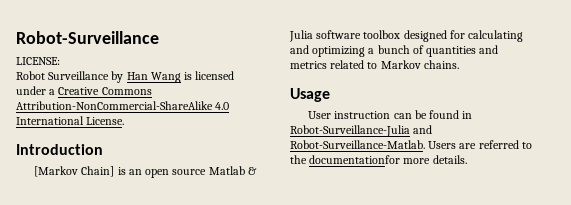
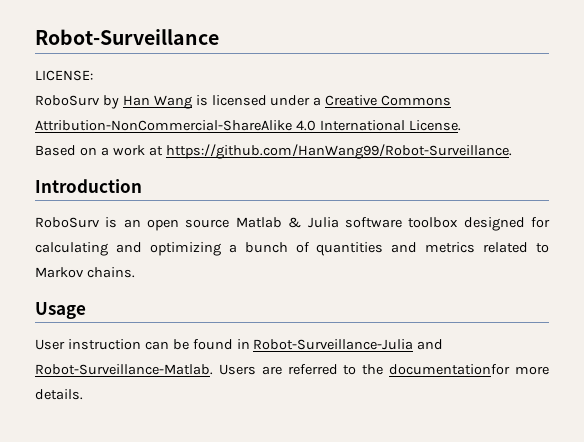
- Robot Surveillance by Han Wang is licensed under a Creative Commons Attribution-NonCommercial-ShareAlike 4.0 International License.
+ RoboSurv by Han Wang is licensed under a Creative Commons Attribution-NonCommercial-ShareAlike 4.0 International License.
+ Based on a work at https://github.com/HanWang99/Robot-Surveillance.
- [Markov Chain] is an open source Matlab & Julia software toolbox designed for calculating and optimizing a bunch of quantities and metrics related to Markov chains.
+ RoboSurv is an open source Matlab & Julia software toolbox designed for calculating and optimizing a bunch of quantities and metrics related to Markov chains.

